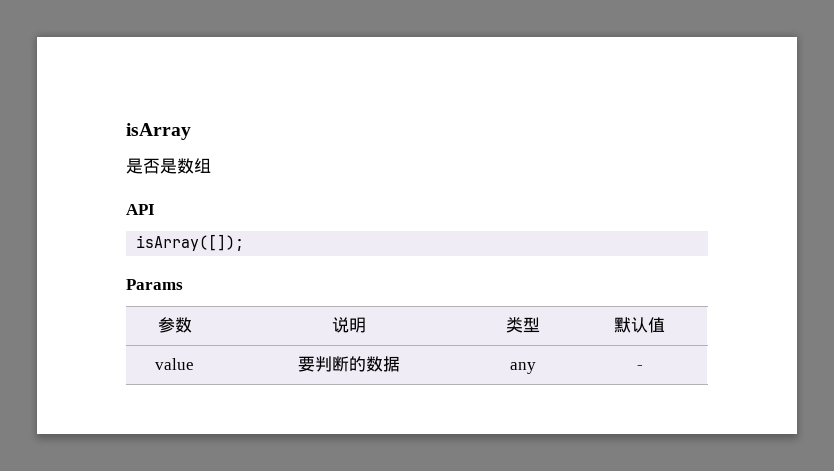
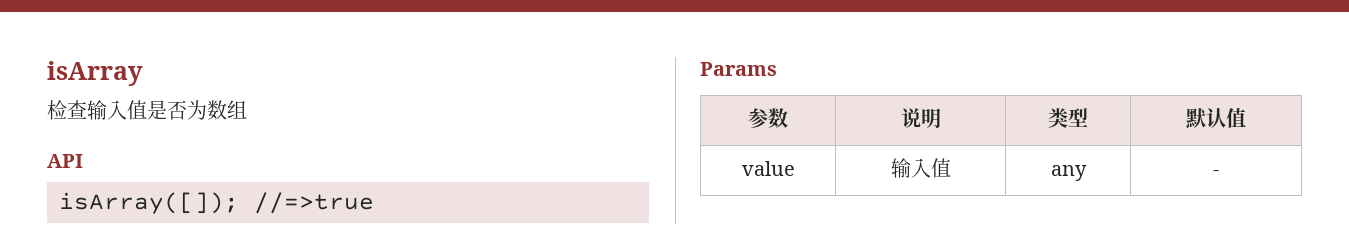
- 是否是数组
+ 检查输入值是否为数组
- isArray([]);
+ isArray([]); //=>true
- value | 要判断的数据 | any | -
+ value | 输入值 | any | -

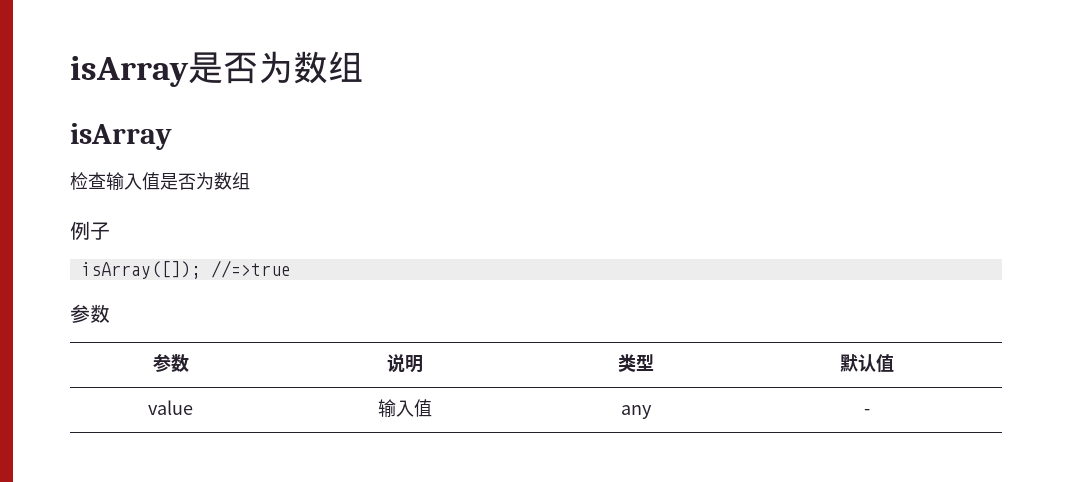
+ isArray是否为数组
- API
+ 例子
  isArray([]); //=>true
- Params
+ 参数

